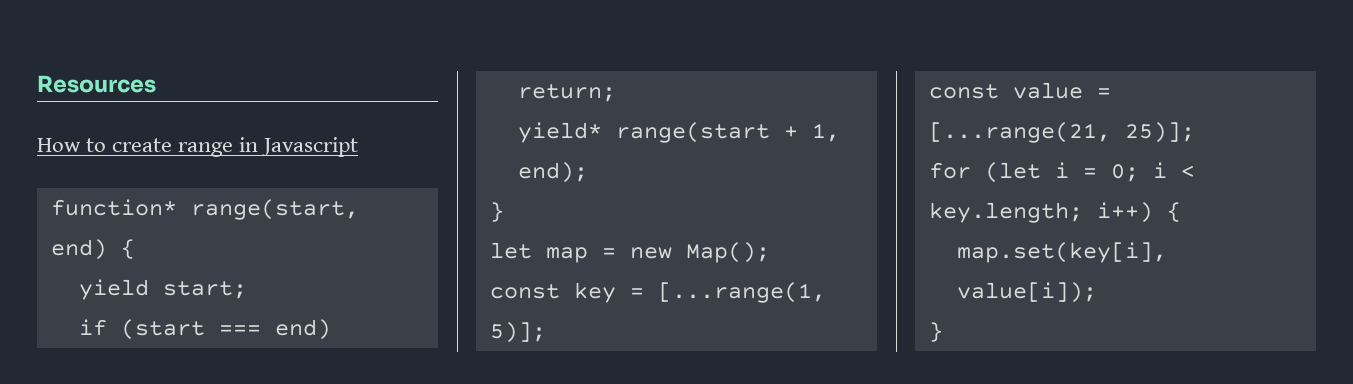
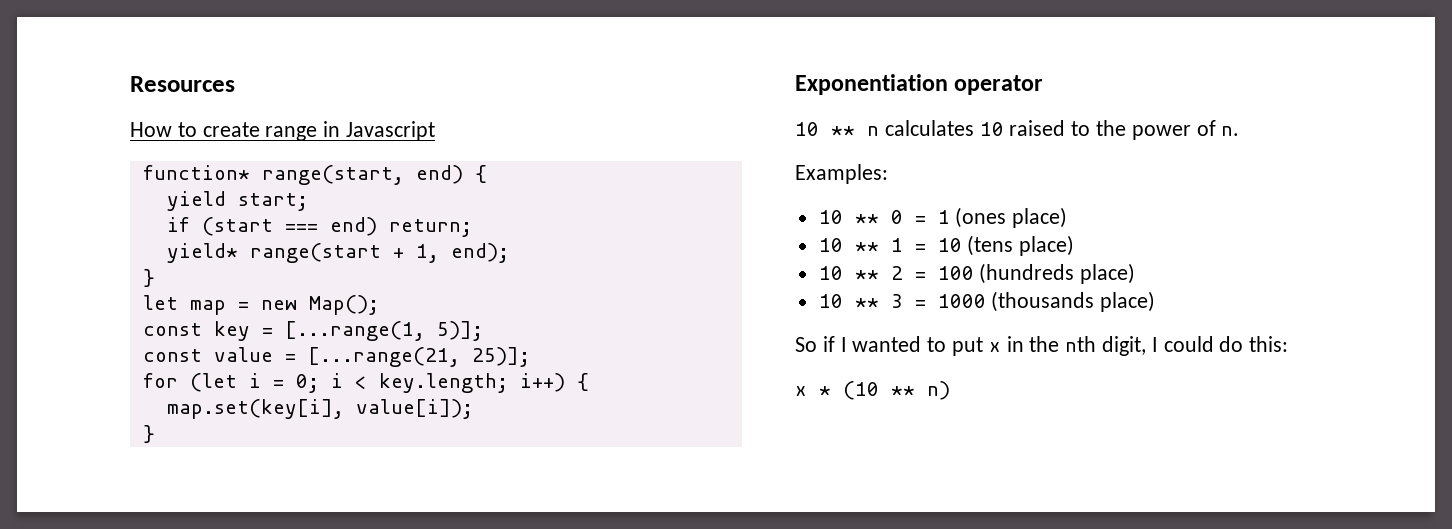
+ Exponentiation operator
+ 10 ** n calculates 10 raised to the power of n.
+ Examples:
+ 10 ** 0 = 1 (ones place)
+ 10 ** 1 = 10 (tens place)
+ 10 ** 2 = 100 (hundreds place)
+ 10 ** 3 = 1000 (thousands place)
+ So if I wanted to put x in the nth digit, I could do this:
+ x * (10 ** n)

